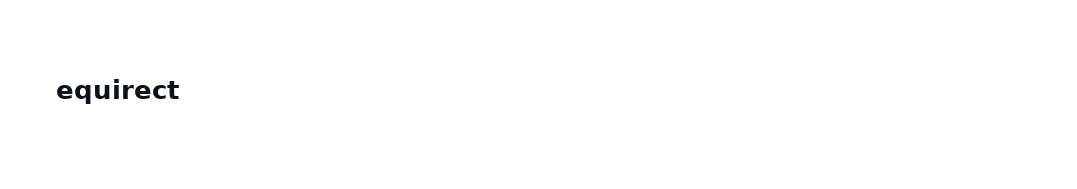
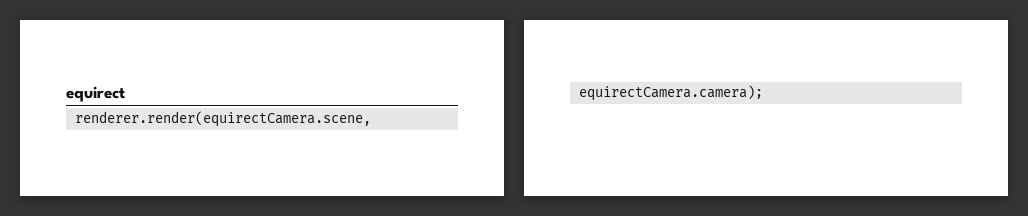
+ renderer.render(equirectCamera.scene, equirectCamera.camera);

